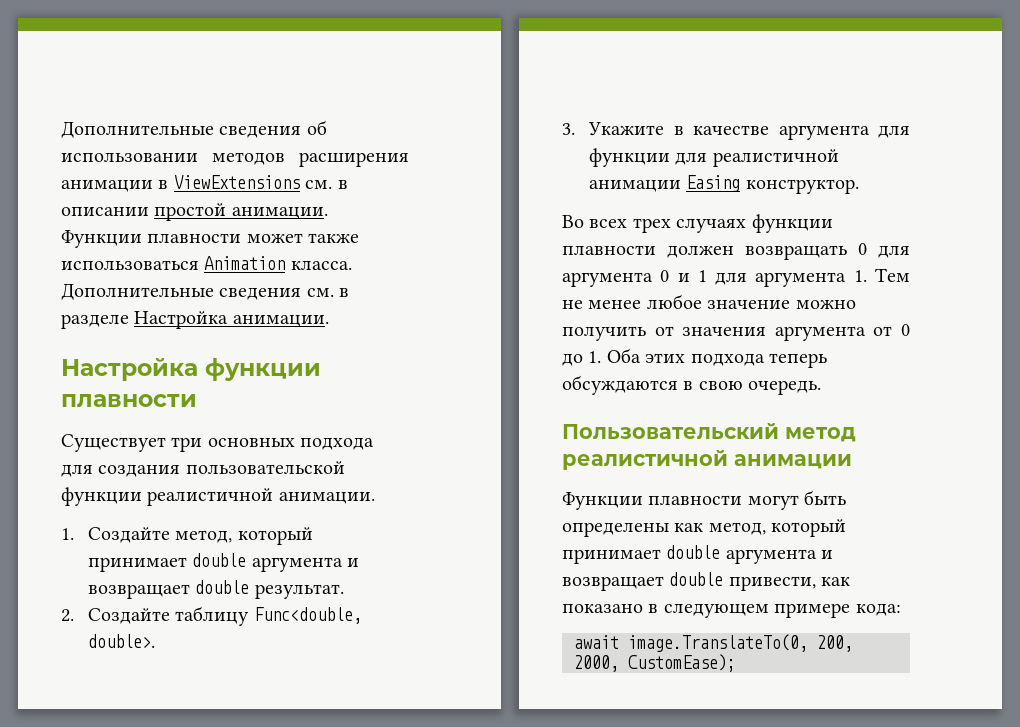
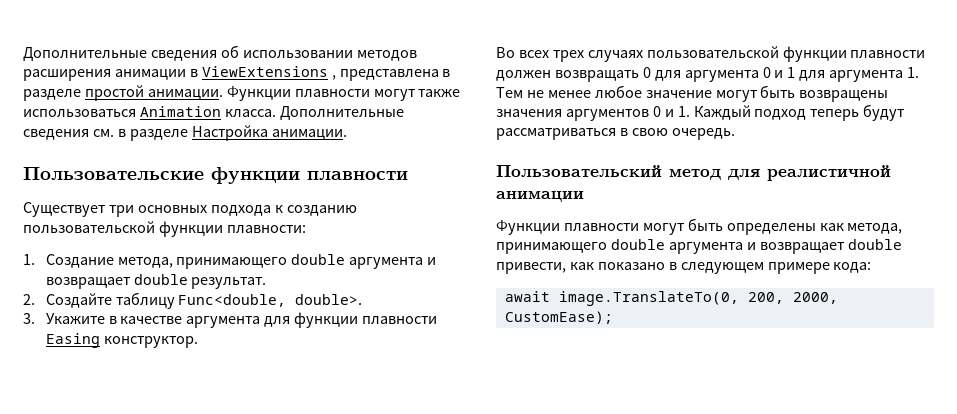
- Дополнительные сведения об использовании методов расширения анимации в ViewExtensions см. в описании простой анимации.
+ Дополнительные сведения об использовании методов расширения анимации в ViewExtensions , представлена в разделе простой анимации.
- Функции плавности может также использоваться Animation класса.
+ Функции плавности могут также использоваться Animation класса.
- Настройка функции плавности
+ Пользовательские функции плавности
- Существует три основных подхода для создания пользовательской функции реалистичной анимации.
- 1. Создайте метод, который принимает double аргумента и возвращает double результат.
+ Существует три основных подхода к созданию пользовательской функции плавности:
+ 1. Создание метода, принимающего double аргумента и возвращает double результат.
- 3. Укажите в качестве аргумента для функции для реалистичной анимации Easing конструктор.
+ 3. Укажите в качестве аргумента для функции плавности Easing конструктор.
- Во всех трех случаях функции плавности должен возвращать 0 для аргумента 0 и 1 для аргумента 1. Тем не менее любое значение можно получить от значения аргумента от 0 до 1. Оба этих подхода теперь обсуждаются в свою очередь.
+ Во всех трех случаях пользовательской функции плавности должен возвращать 0 для аргумента 0 и 1 для аргумента 1. Тем не менее любое значение могут быть возвращены значения аргументов 0 и 1. Каждый подход теперь будут рассматриваться в свою очередь.
- Пользовательский метод реалистичной анимации
+ Пользовательский метод для реалистичной анимации
- Функции плавности могут быть определены как метод, который принимает double аргумента и возвращает double привести, как показано в следующем примере кода:
+ Функции плавности могут быть определены как метода, принимающего double аргумента и возвращает double привести, как показано в следующем примере кода:

